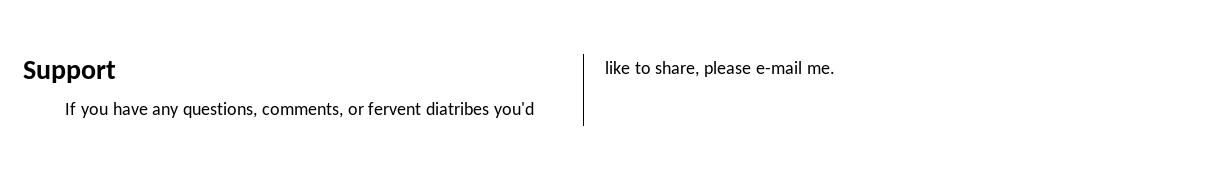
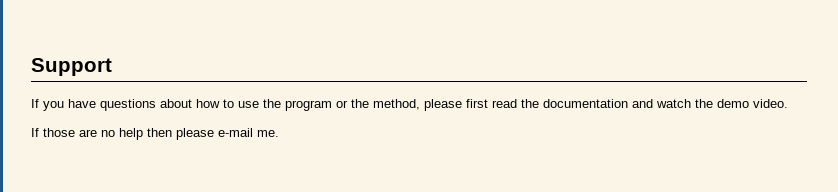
- If you have any questions, comments, or fervent diatribes you'd like to share, please e-mail me.
+ If you have questions about how to use the program or the method, please first read the documentation and watch the demo video.
+ If those are no help then please e-mail me.

